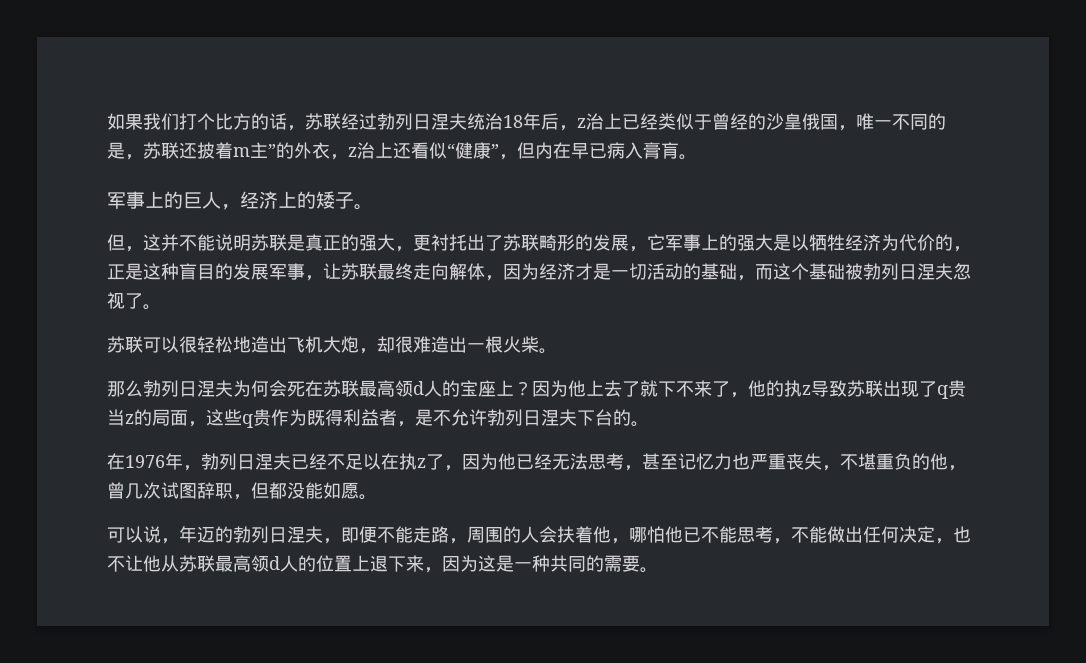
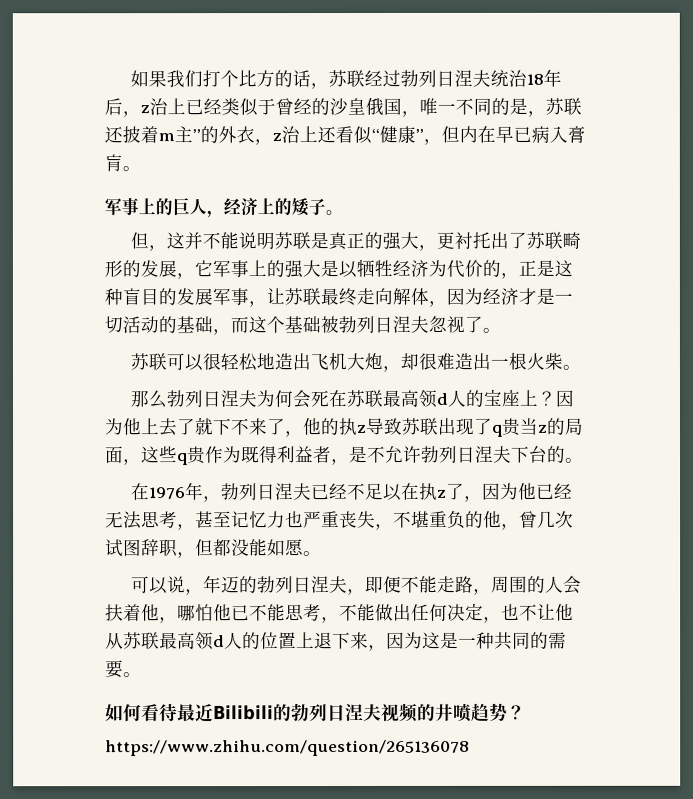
+ 如何看待最近Bilibili的勃列日涅夫视频的井喷趋势？
+ https://www.zhihu.com/question/265136078

